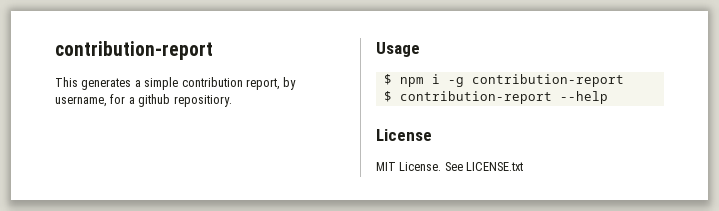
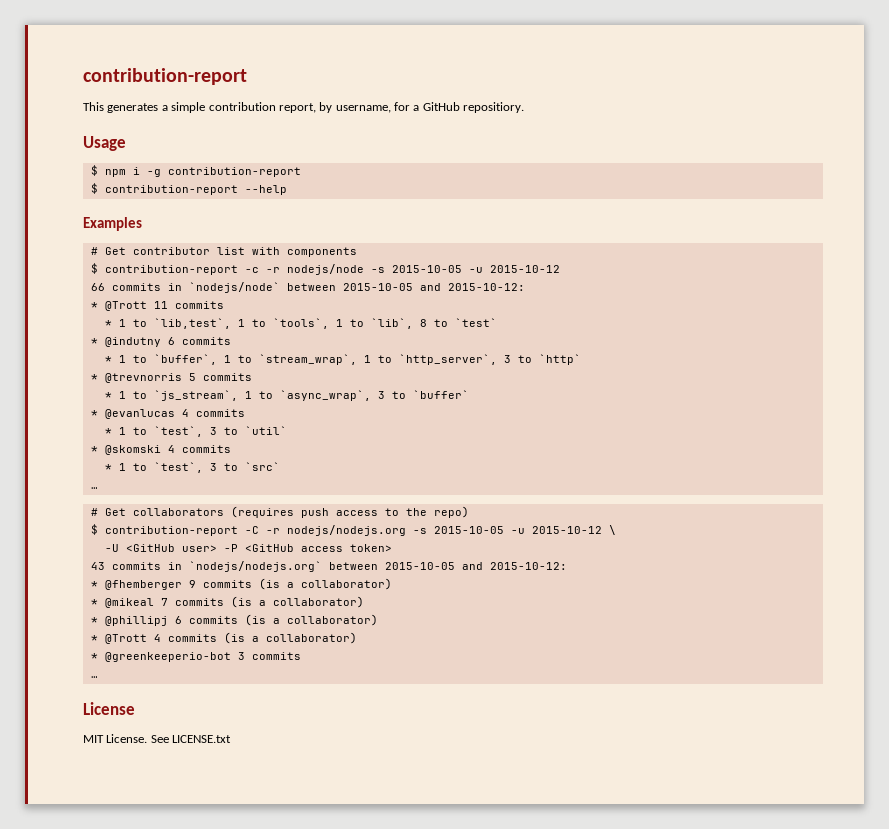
- This generates a simple contribution report, by username, for a github repositiory.
+ This generates a simple contribution report, by username, for a GitHub repositiory.
+ Examples
+ # Get contributor list with components
+ $ contribution-report -c -r nodejs/node -s 2015-10-05 -u 2015-10-12
+ 66 commits in `nodejs/node` between 2015-10-05 and 2015-10-12:
+ * @Trott 11 commits
+ * 1 to `lib,test`, 1 to `tools`, 1 to `lib`, 8 to `test`
+ * @indutny 6 commits
+ * 1 to `buffer`, 1 to `stream_wrap`, 1 to `http_server`, 3 to `http`
+ * @trevnorris 5 commits
+ * 1 to `js_stream`, 1 to `async_wrap`, 3 to `buffer`
+ * @evanlucas 4 commits
+ * 1 to `test`, 3 to `util`
+ * @skomski 4 commits
+ * 1 to `test`, 3 to `src`
+ …
+ # Get collaborators (requires push access to the repo)
+ $ contribution-report -C -r nodejs/nodejs.org -s 2015-10-05 -u 2015-10-12 \
+ -U <GitHub user> -P <GitHub access token>
+ 43 commits in `nodejs/nodejs.org` between 2015-10-05 and 2015-10-12:
+ * @fhemberger 9 commits (is a collaborator)
+ * @mikeal 7 commits (is a collaborator)
+ * @phillipj 6 commits (is a collaborator)
+ * @Trott 4 commits (is a collaborator)
+ * @greenkeeperio-bot 3 commits
+ …

